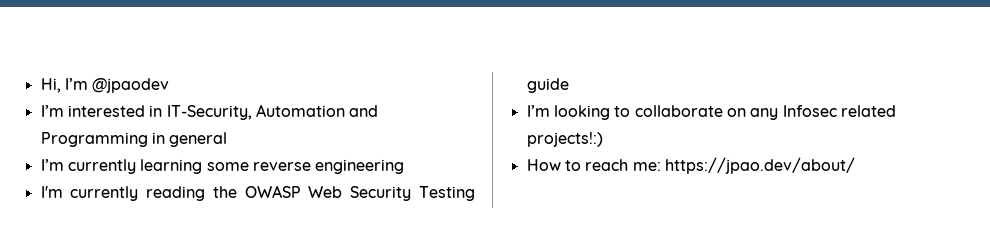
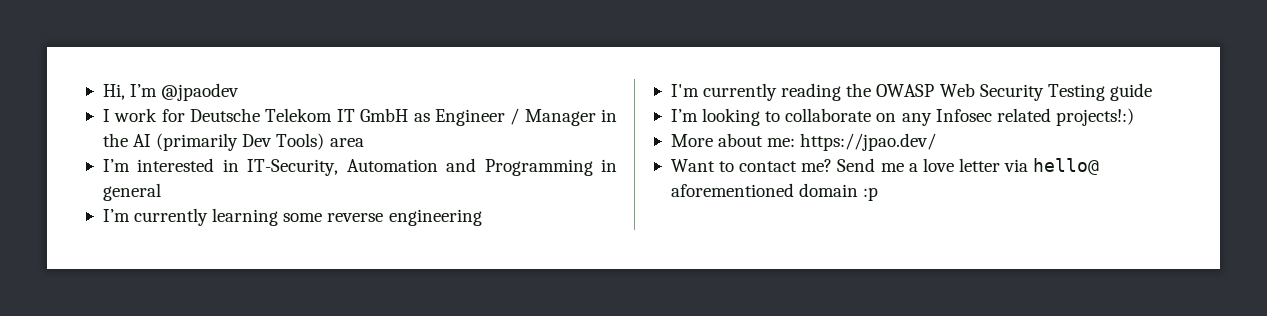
+ I work for Deutsche Telekom IT GmbH as Engineer / Manager in the AI (primarily Dev Tools) area
- How to reach me: https://jpao.dev/about/
+ More about me: https://jpao.dev/
+ Want to contact me? Send me a love letter via hello@ aforementioned domain :p

